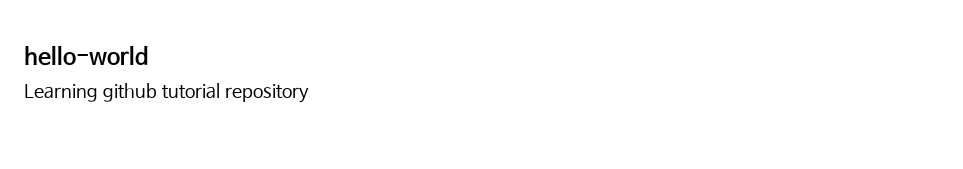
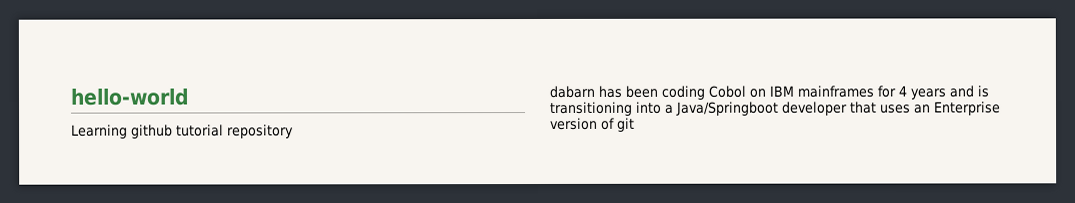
+ dabarn has been coding Cobol on IBM mainframes for 4 years and is transitioning into a Java/Springboot developer that uses an Enterprise version of git

